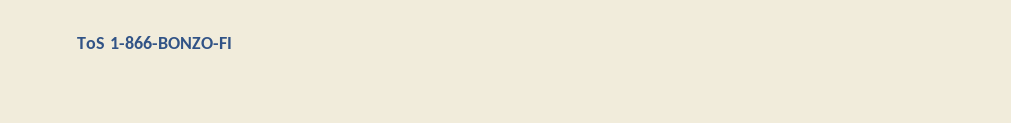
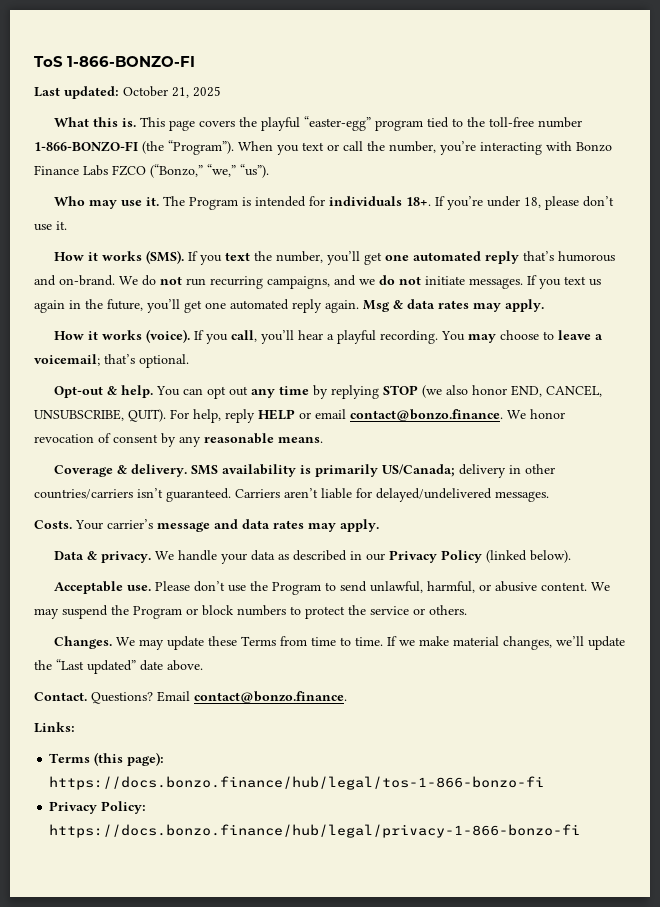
+ Last updated: October 21, 2025
+ What this is. This page covers the playful “easter-egg” program tied to the toll-free number 1-866-BONZO-FI (the “Program”). When you text or call the number, you’re interacting with Bonzo Finance Labs FZCO (“Bonzo,” “we,” “us”).
+ Who may use it. The Program is intended for individuals 18+. If you’re under 18, please don’t use it.
+ How it works (SMS). If you text the number, you’ll get one automated reply that’s humorous and on-brand. We do not run recurring campaigns, and we do not initiate messages. If you text us again in the future, you’ll get one automated reply again. Msg & data rates may apply.
+ How it works (voice). If you call, you’ll hear a playful recording. You may choose to leave a voicemail; that’s optional.
+ Opt-out & help. You can opt out any time by replying STOP (we also honor END, CANCEL, UNSUBSCRIBE, QUIT). For help, reply HELP or email contact@bonzo.finance. We honor revocation of consent by any reasonable means.
+ Coverage & delivery. SMS availability is primarily US/Canada; delivery in other countries/carriers isn’t guaranteed. Carriers aren’t liable for delayed/undelivered messages.
+ Costs. Your carrier’s message and data rates may apply.
+ Data & privacy. We handle your data as described in our Privacy Policy (linked below).
+ Acceptable use. Please don’t use the Program to send unlawful, harmful, or abusive content. We may suspend the Program or block numbers to protect the service or others.
+ Changes. We may update these Terms from time to time. If we make material changes, we’ll update the “Last updated” date above.
+ Contact. Questions? Email contact@bonzo.finance.
+ Links:
+ Terms (this page): https://docs.bonzo.finance/hub/legal/tos-1-866-bonzo-fi
+ Privacy Policy: https://docs.bonzo.finance/hub/legal/privacy-1-866-bonzo-fi

